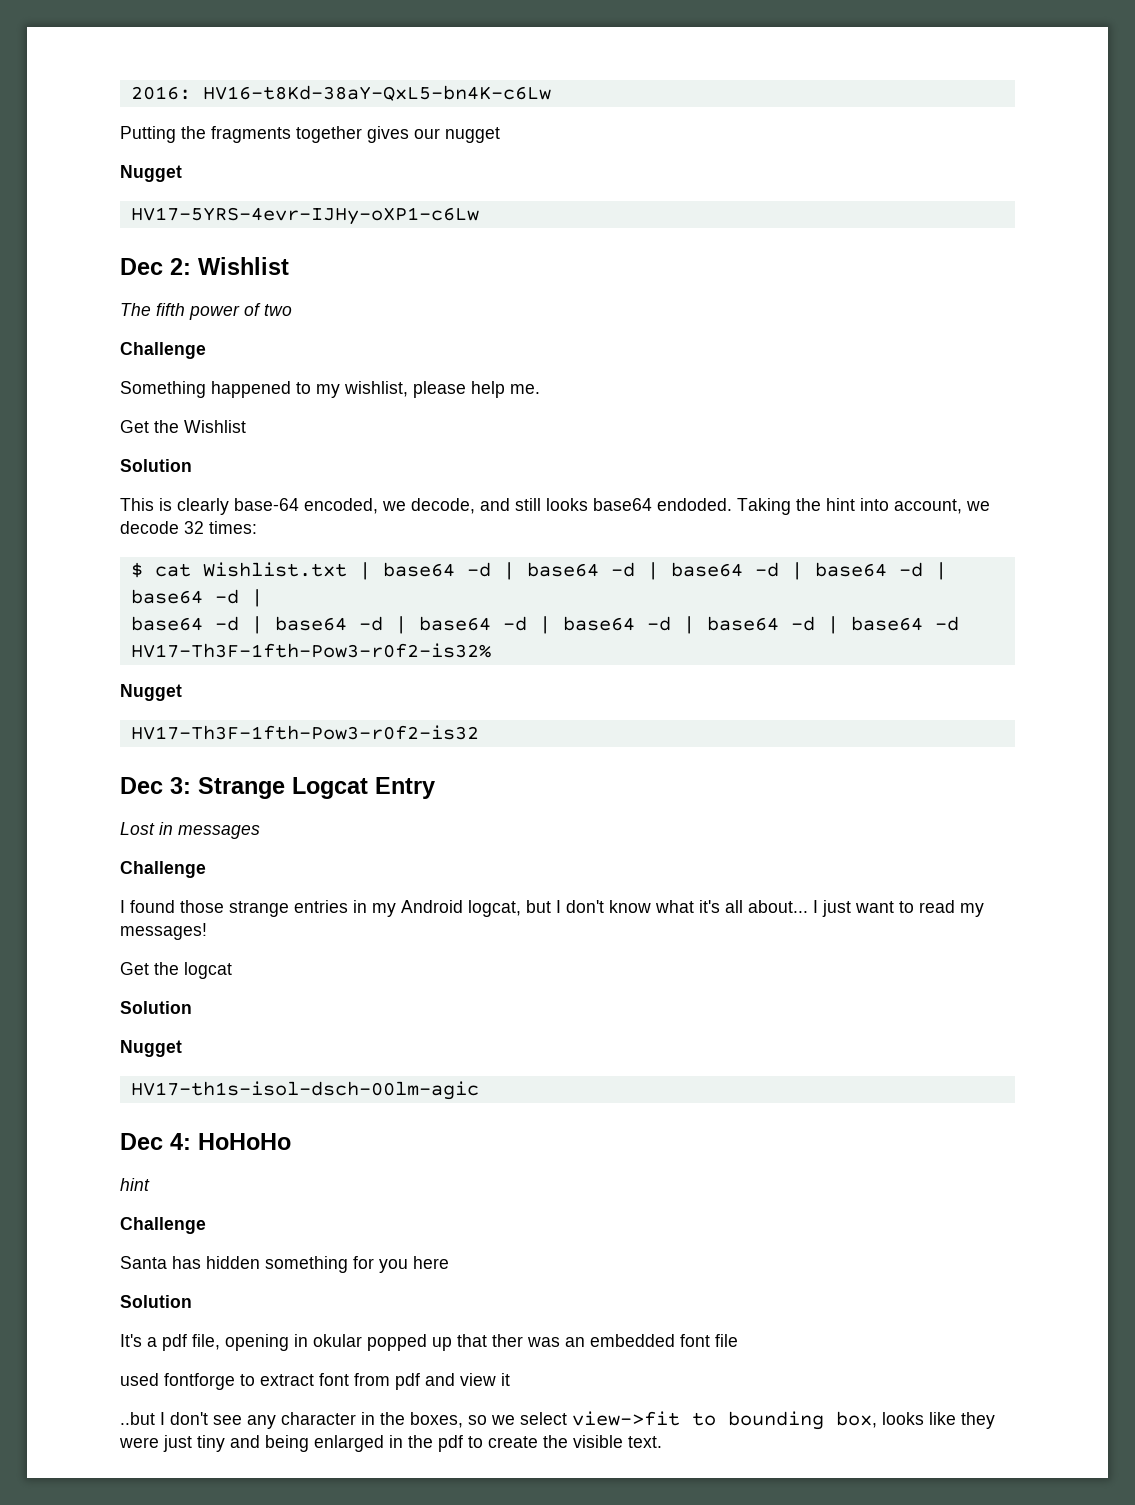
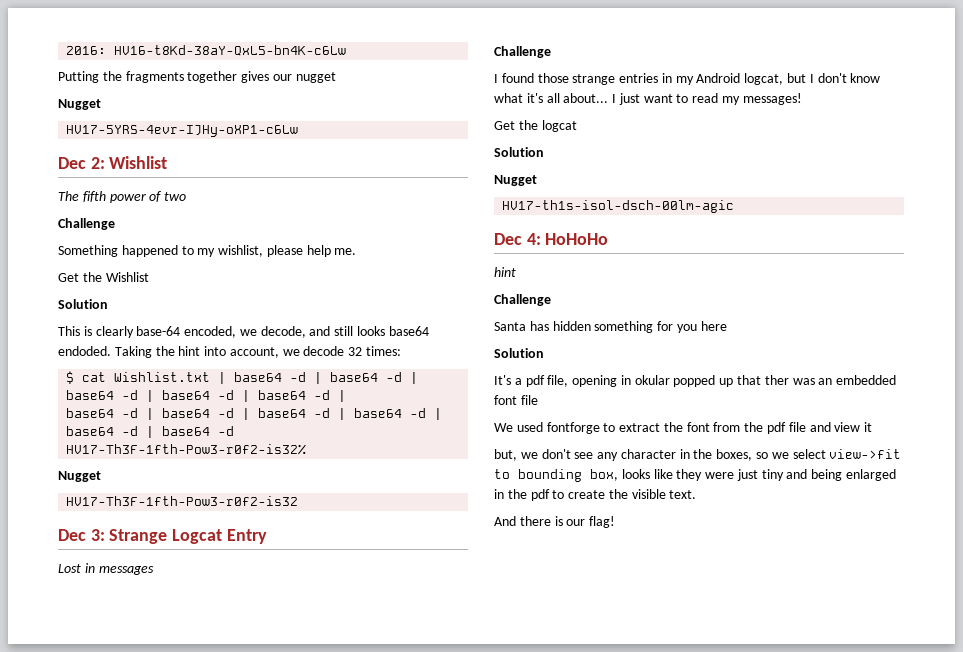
- used fontforge to extract font from pdf and view it
+ We used fontforge to extract the font from the pdf file and view it
- ..but I don't see any character in the boxes, so we select view->fit to bounding box, looks like they were just tiny and being enlarged in the pdf to create the visible text.
+ but, we don't see any character in the boxes, so we select view->fit to bounding box, looks like they were just tiny and being enlarged in the pdf to create the visible text.
+ And there is our flag!

